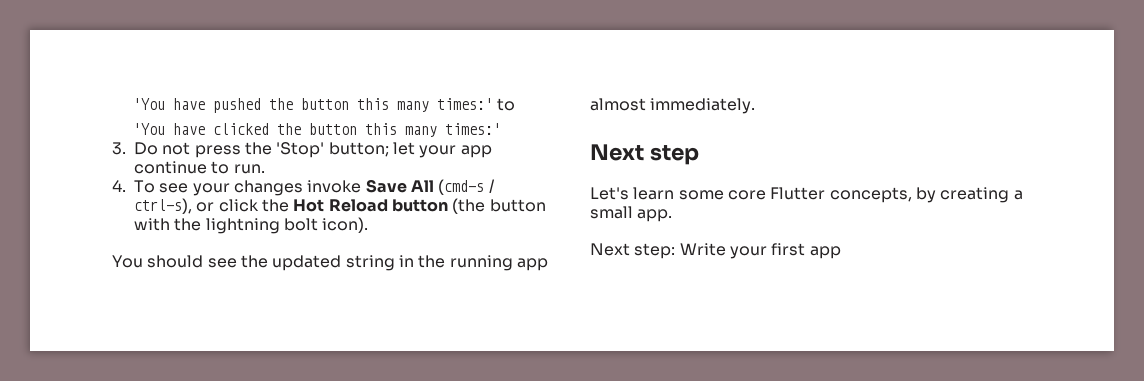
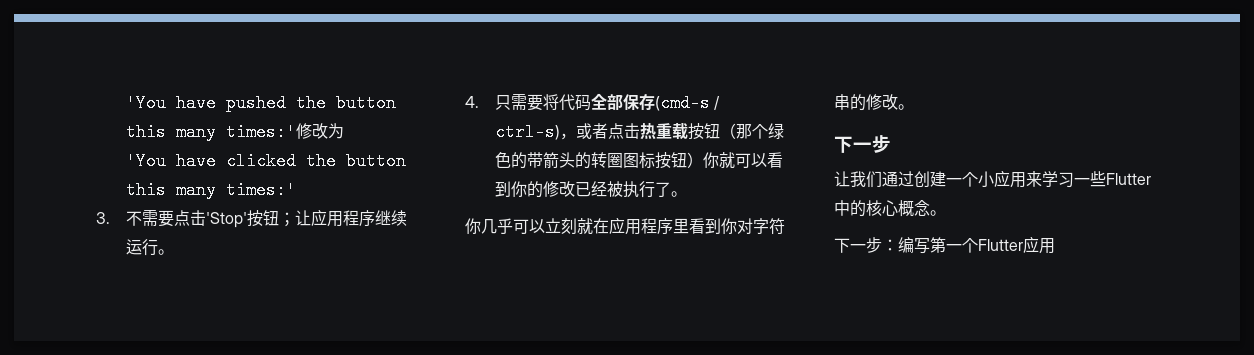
- 'You have pushed the button this many times:' to
+ 'You have pushed the button this many times:'修改为
- 3. Do not press the 'Stop' button; let your app continue to run.
- 4. To see your changes invoke Save All (cmd-s / ctrl-s), or click the Hot Reload button (the button with the lightning bolt icon).
- You should see the updated string in the running app almost immediately.
- Next step
- Let's learn some core Flutter concepts, by creating a small app.
- Next step: Write your first app
+ 3.不需要点击'Stop'按钮；让应用程序继续运行。
+ 4.只需要将代码全部保存(cmd-s / ctrl-s)，或者点击热重载按钮（那个绿色的带箭头的转圈图标按钮）你就可以看到你的修改已经被执行了。
+ 你几乎可以立刻就在应用程序里看到你对字符串的修改。
+ 下一步
+ 让我们通过创建一个小应用来学习一些Flutter中的核心概念。
+ 下一步：编写第一个Flutter应用

